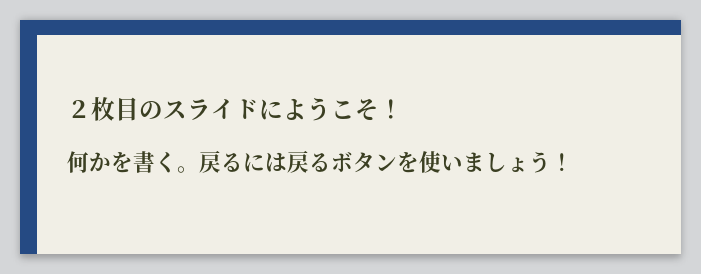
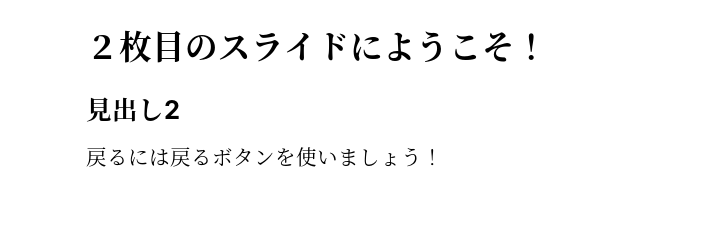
- 何かを書く。戻るには戻るボタンを使いましょう！
+ 見出し2
+ 戻るには戻るボタンを使いましょう！

